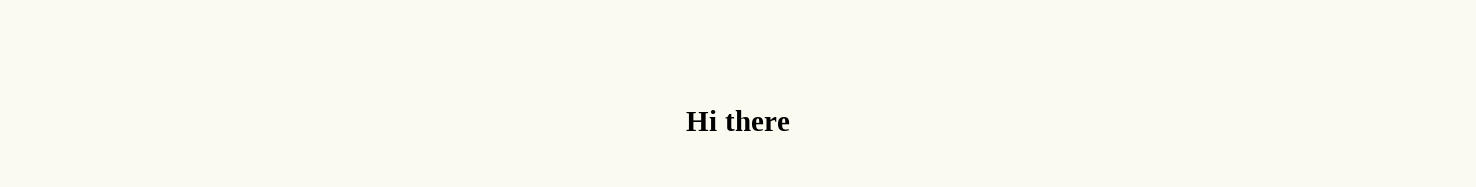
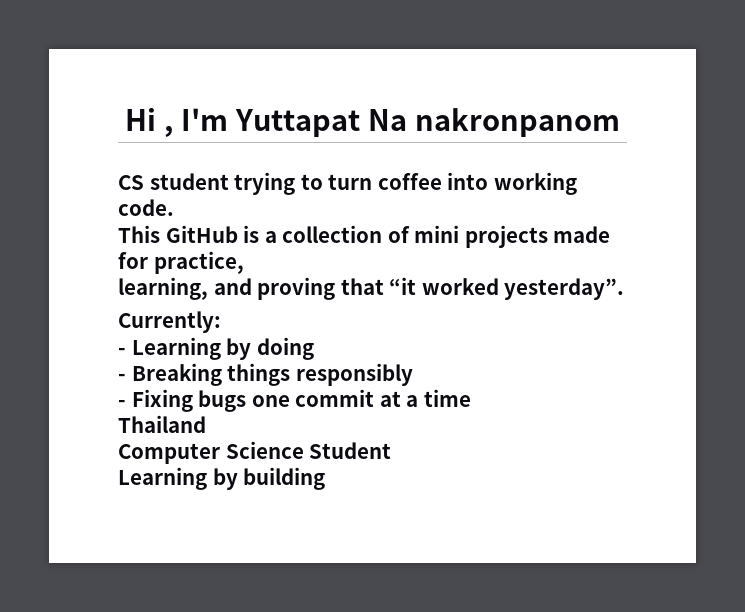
- Hi there
+ Hi , I'm Yuttapat Na nakronpanom
+ CS student trying to turn coffee into working code.
+ This GitHub is a collection of mini projects made for practice,
+ learning, and proving that “it worked yesterday”.
+ Currently:
+ - Learning by doing
+ - Breaking things responsibly
+ - Fixing bugs one commit at a time
+ Thailand
+ Computer Science Student
+ Learning by building

